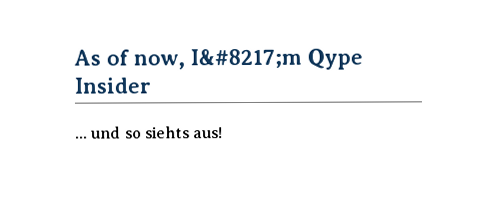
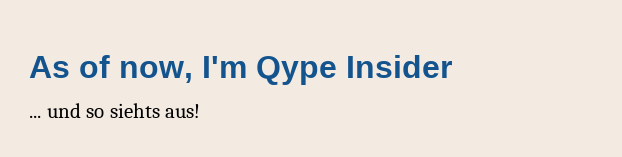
- As of now, I&#8217;m Qype Insider
+ As of now, I'm Qype Insider

